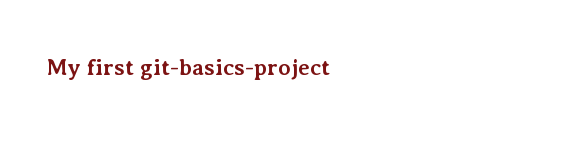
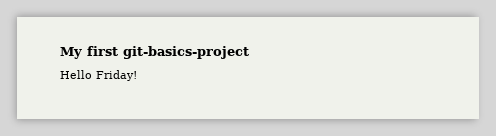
+ Hello Friday!

